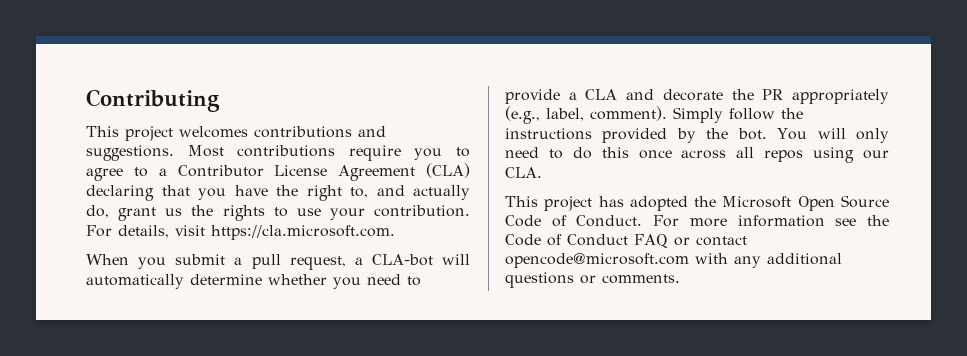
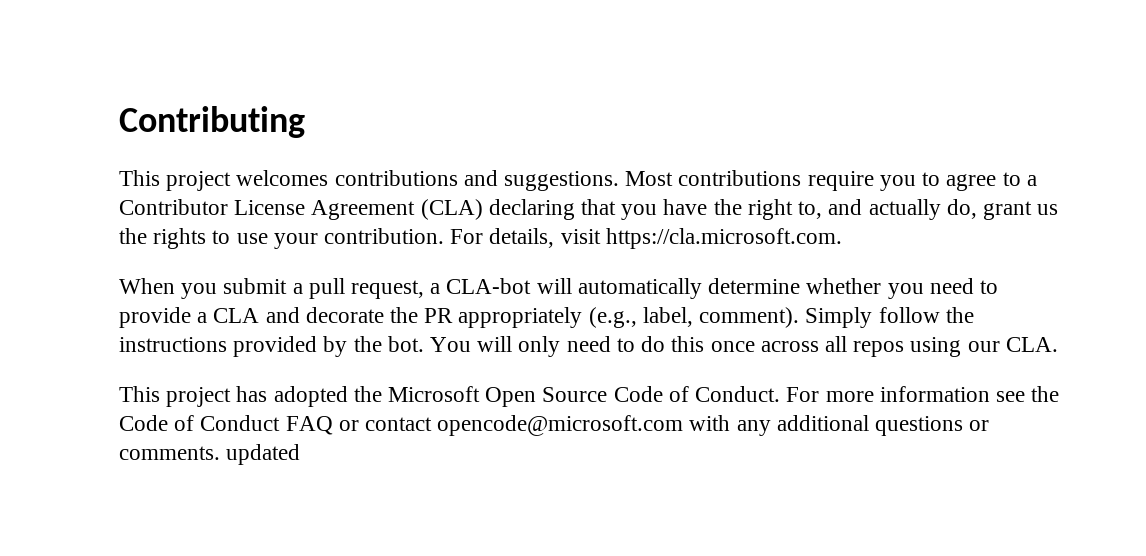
- For more information see the Code of Conduct FAQ or contact opencode@microsoft.com with any additional questions or comments.
+ For more information see the Code of Conduct FAQ or contact opencode@microsoft.com with any additional questions or comments. updated

